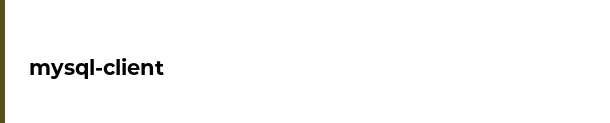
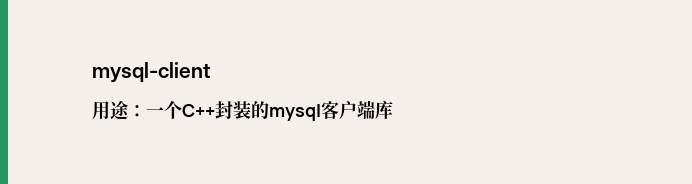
+ 用途：一个C++封装的mysql客户端库

